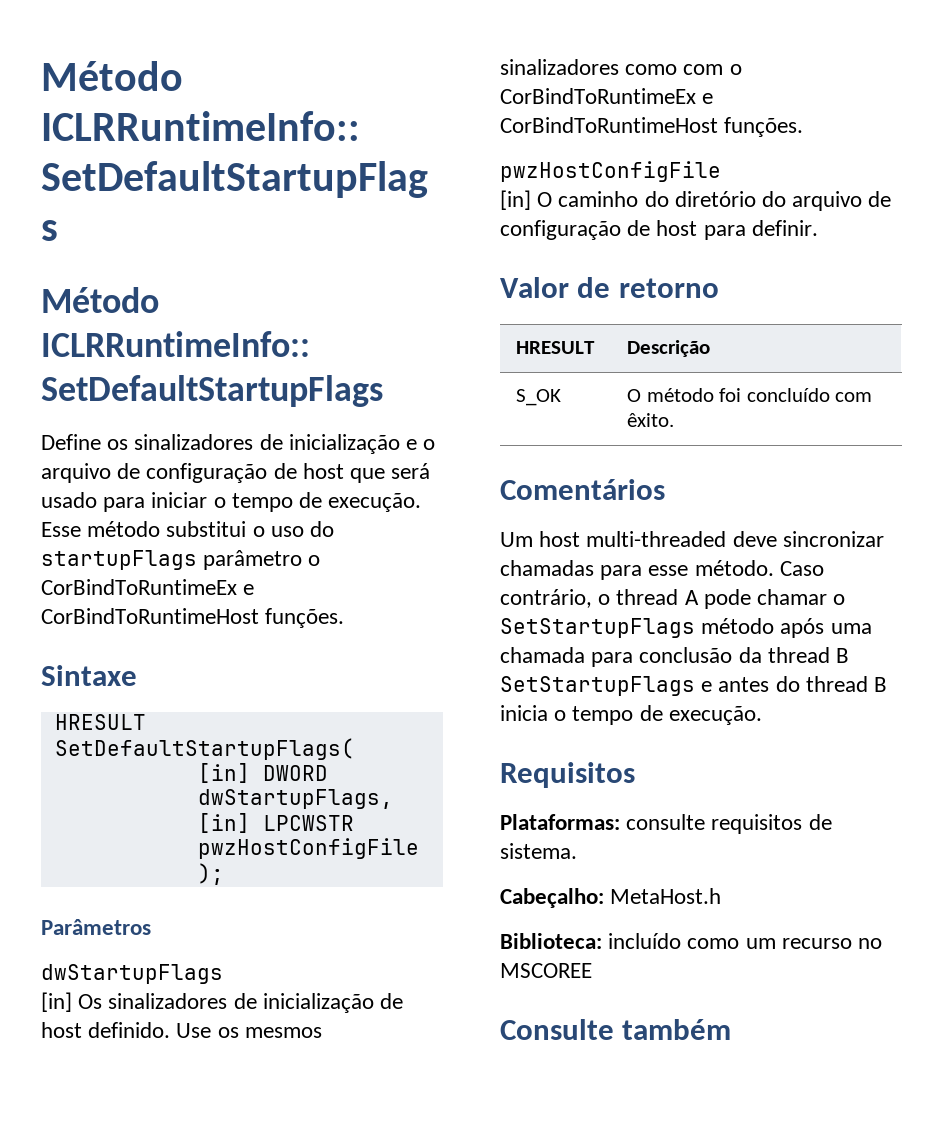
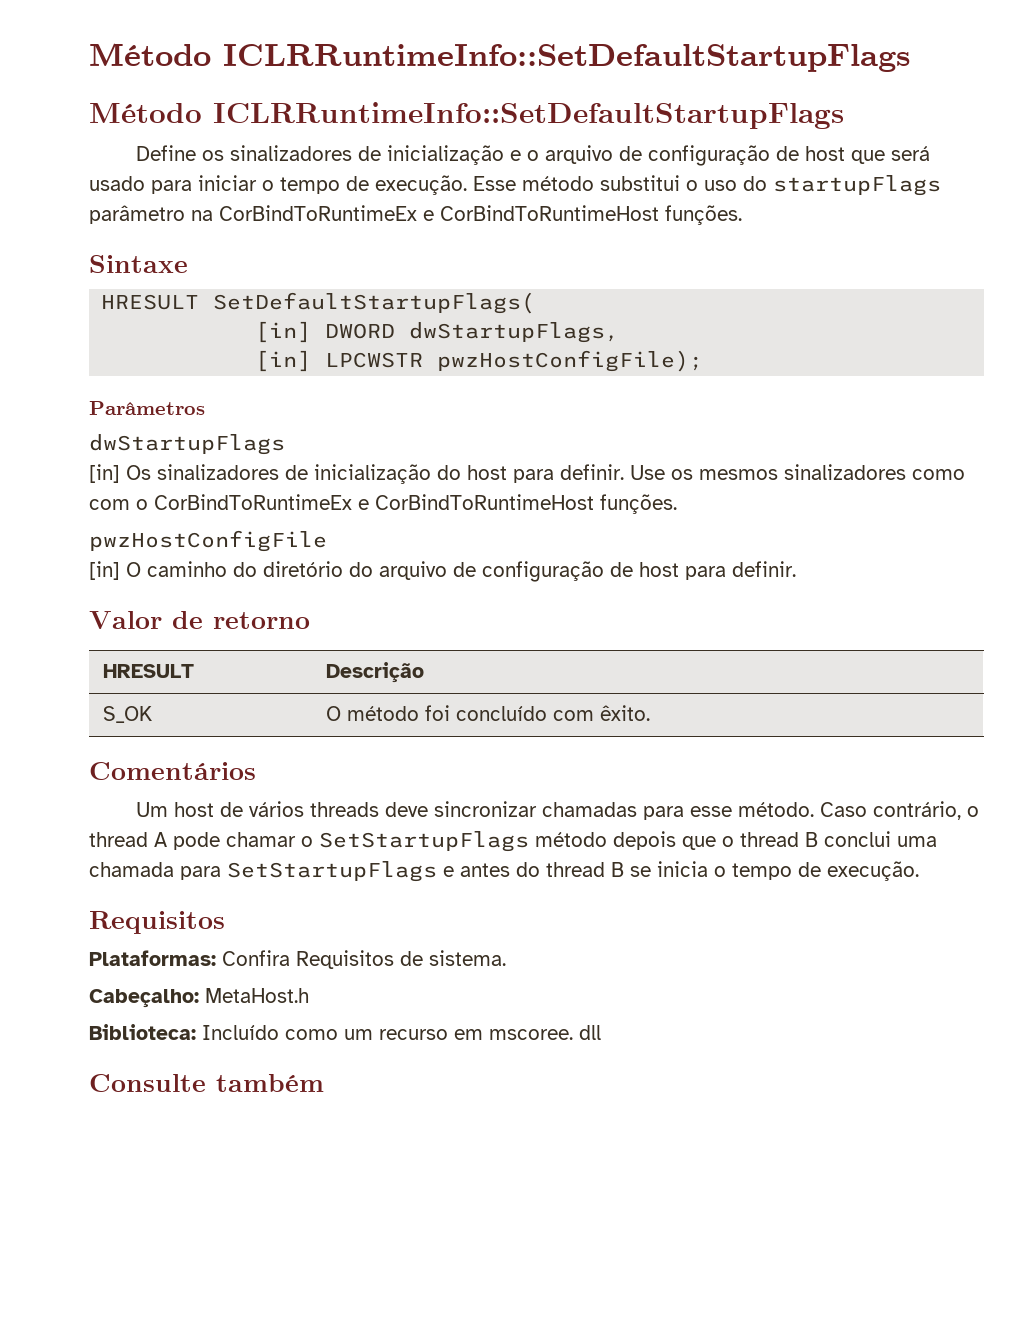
- Esse método substitui o uso do startupFlags parâmetro o CorBindToRuntimeEx e CorBindToRuntimeHost funções.
+ Esse método substitui o uso do startupFlags parâmetro na CorBindToRuntimeEx e CorBindToRuntimeHost funções.
- [in] Os sinalizadores de inicialização de host definido.
+ [in] Os sinalizadores de inicialização do host para definir.
- Um host multi-threaded deve sincronizar chamadas para esse método.
+ Um host de vários threads deve sincronizar chamadas para esse método.
- Caso contrário, o thread A pode chamar o SetStartupFlags método após uma chamada para conclusão da thread B SetStartupFlags e antes do thread B inicia o tempo de execução.
+ Caso contrário, o thread A pode chamar o SetStartupFlags método depois que o thread B conclui uma chamada para SetStartupFlags e antes do thread B se inicia o tempo de execução.
- Plataformas: consulte requisitos de sistema.
+ Plataformas: Confira Requisitos de sistema.
- Biblioteca: incluído como um recurso no MSCOREE
+ Biblioteca: Incluído como um recurso em mscoree. dll

